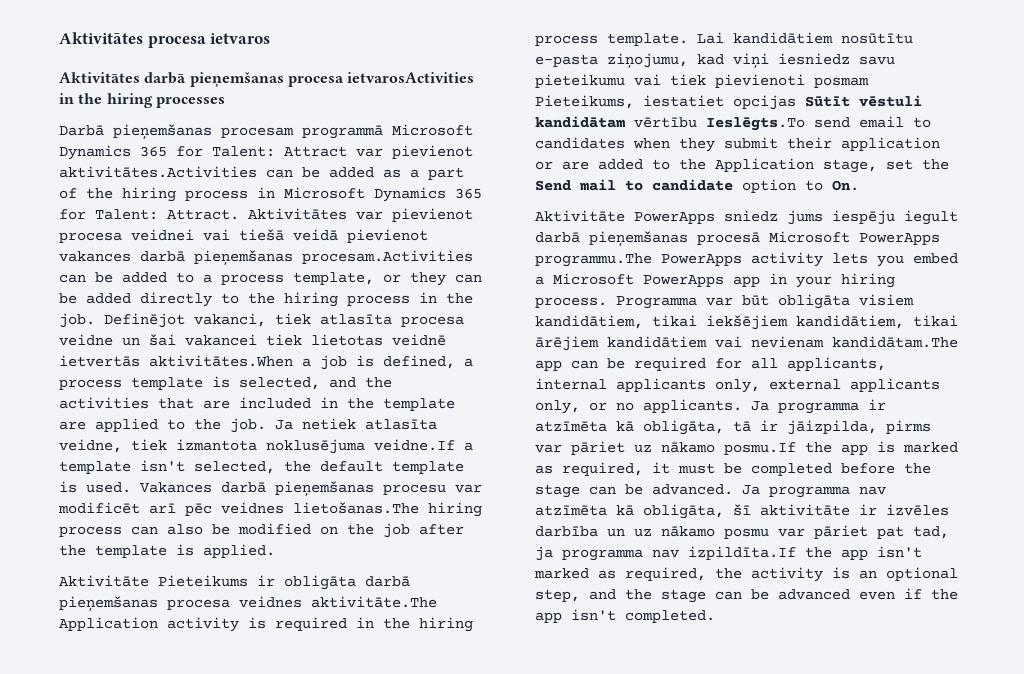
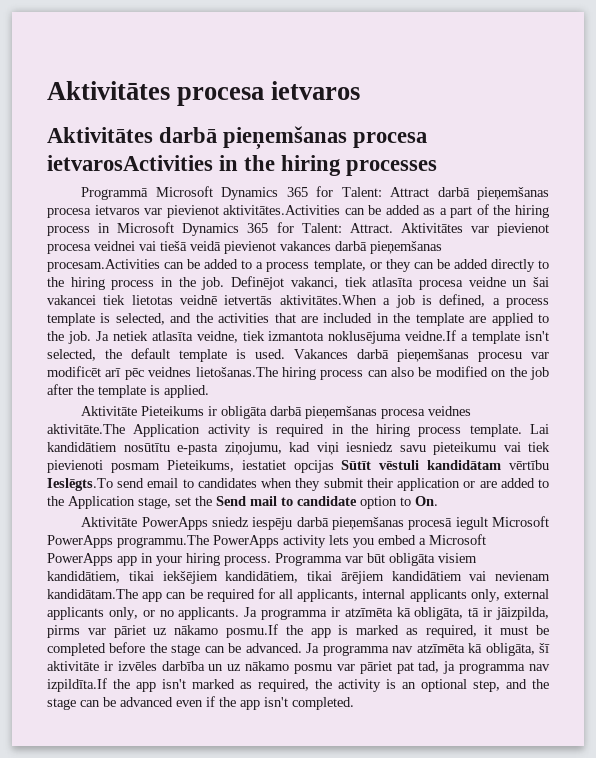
- Darbā pieņemšanas procesam programmā Microsoft Dynamics 365 for Talent: Attract var pievienot aktivitātes.Activities can be added as a part of the hiring process in Microsoft Dynamics 365 for Talent: Attract.
+ Programmā Microsoft Dynamics 365 for Talent: Attract darbā pieņemšanas procesa ietvaros var pievienot aktivitātes.Activities can be added as a part of the hiring process in Microsoft Dynamics 365 for Talent: Attract.
- Aktivitāte PowerApps sniedz jums iespēju iegult darbā pieņemšanas procesā Microsoft PowerApps programmu.The PowerApps activity lets you embed a Microsoft PowerApps app in your hiring process.
+ Aktivitāte PowerApps sniedz iespēju darbā pieņemšanas procesā iegult Microsoft PowerApps programmu.The PowerApps activity lets you embed a Microsoft PowerApps app in your hiring process.

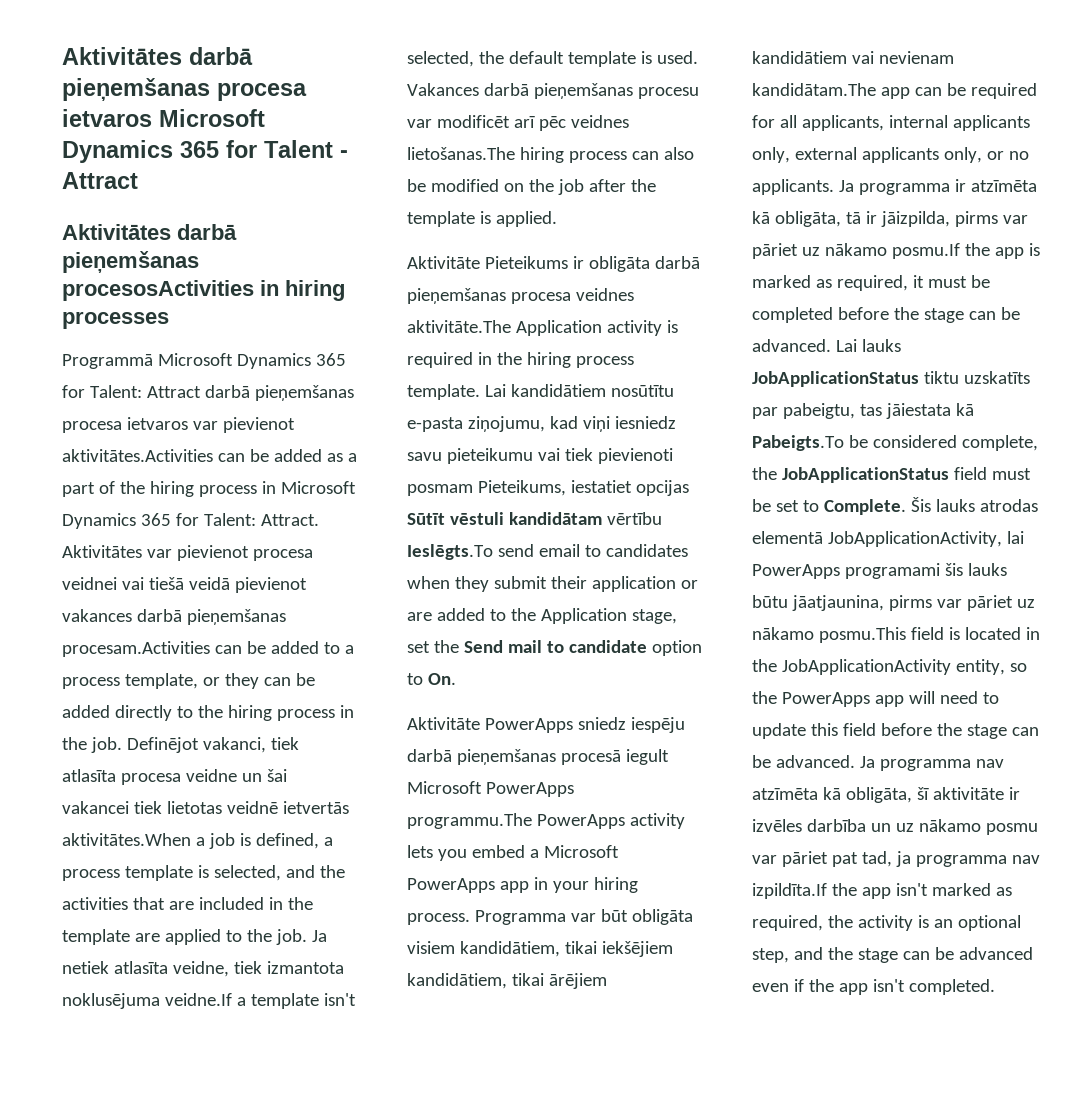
- Aktivitātes procesa ietvaros
- Aktivitātes darbā pieņemšanas procesa ietvarosActivities in the hiring processes
+ Aktivitātes darbā pieņemšanas procesa ietvaros Microsoft Dynamics 365 for Talent - Attract
+ Aktivitātes darbā pieņemšanas procesosActivities in hiring processes
+ Lai lauks JobApplicationStatus tiktu uzskatīts par pabeigtu, tas jāiestata kā Pabeigts.To be considered complete, the JobApplicationStatus field must be set to Complete. Šis lauks atrodas elementā JobApplicationActivity, lai PowerApps programami šis lauks būtu jāatjaunina, pirms var pāriet uz nākamo posmu.This field is located in the JobApplicationActivity entity, so the PowerApps app will need to update this field before the stage can be advanced.

